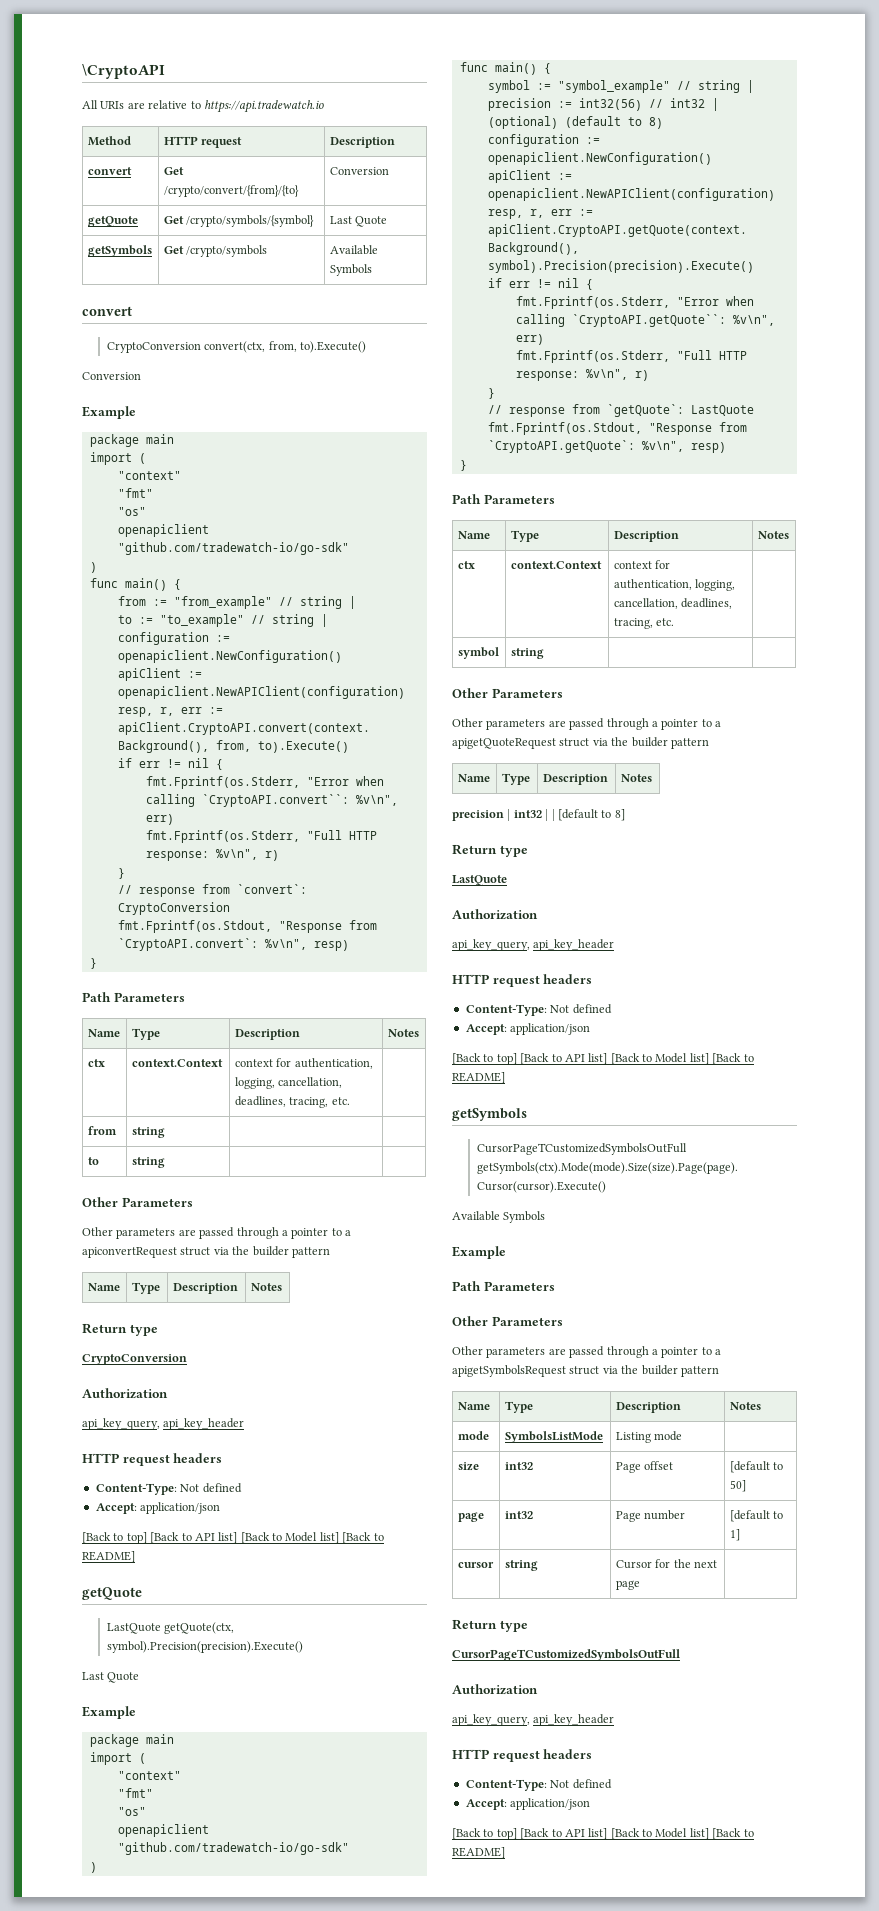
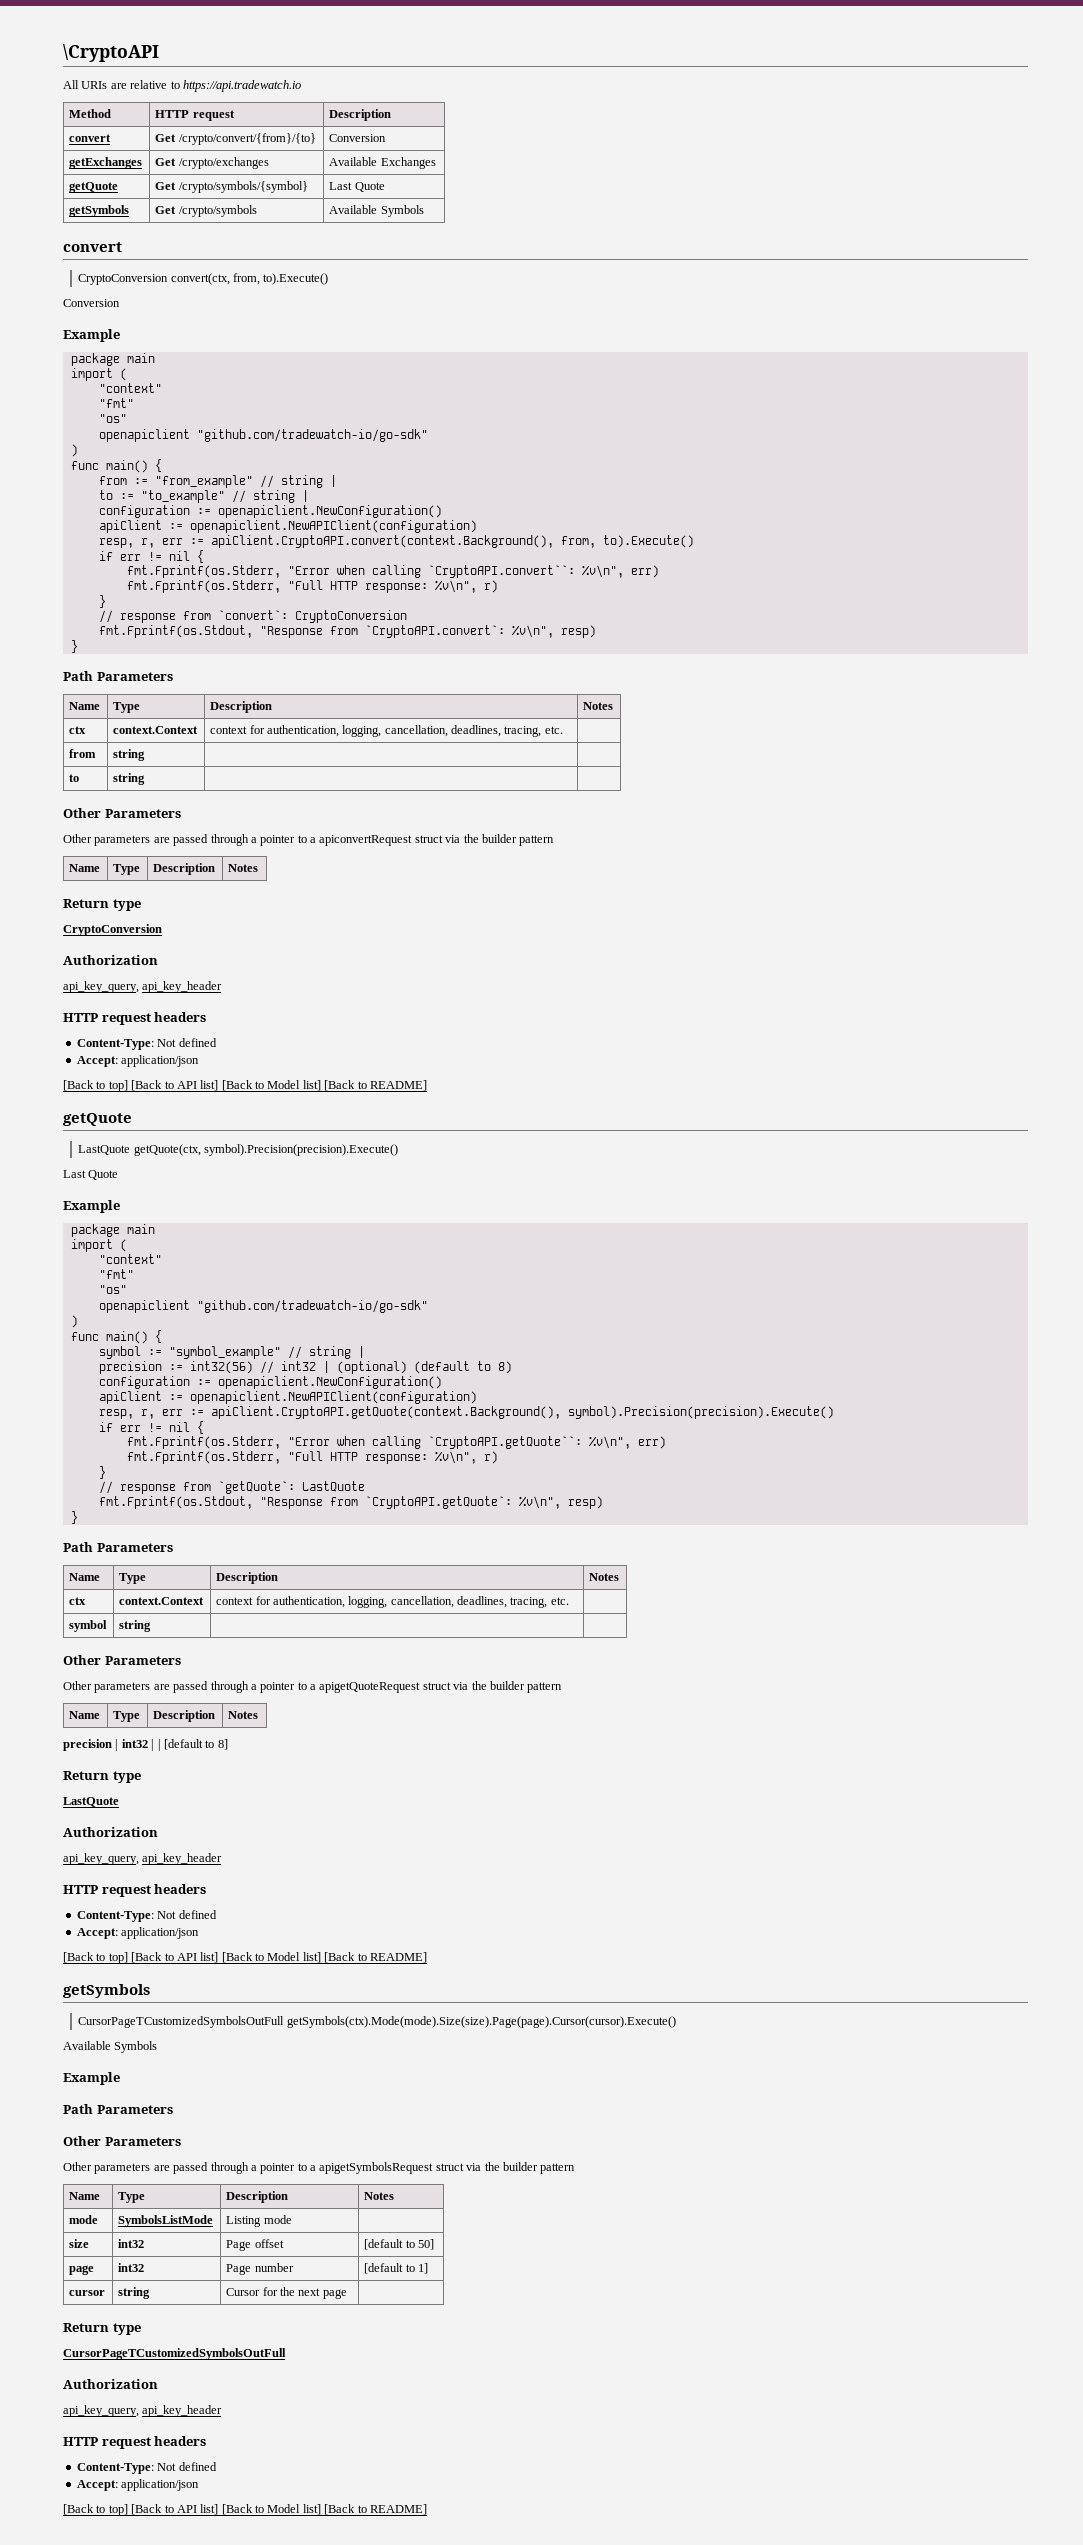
+ getExchanges | Get /crypto/exchanges | Available Exchanges

